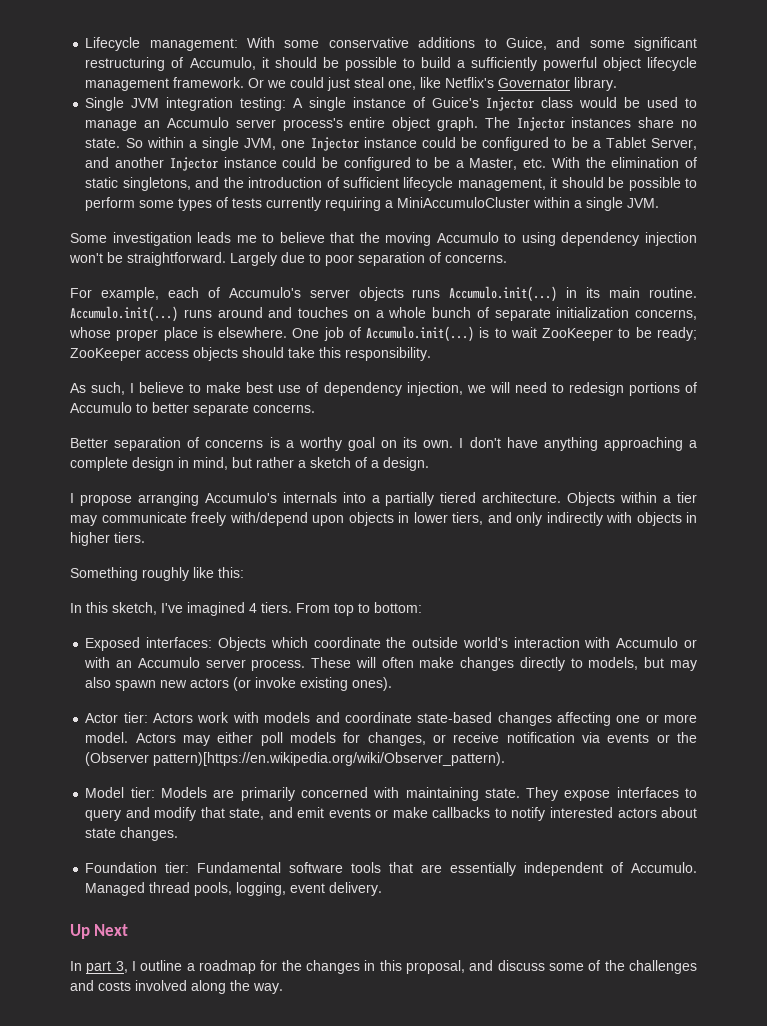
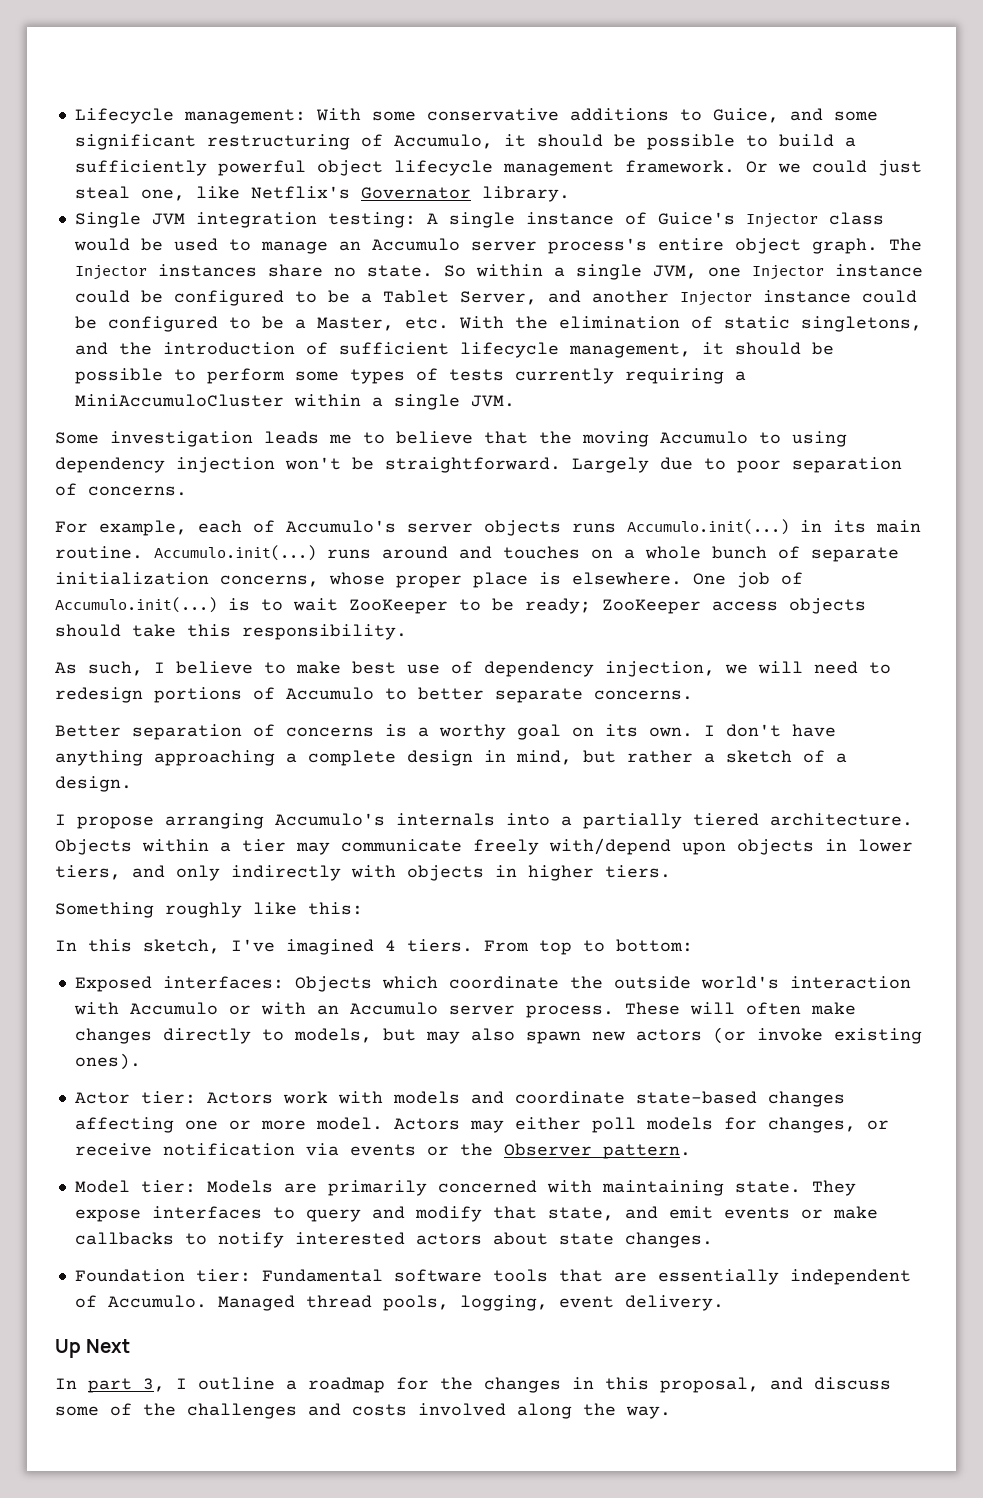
- Actors may either poll models for changes, or receive notification via events or the (Observer pattern)[https://en.wikipedia.org/wiki/Observer_pattern).
+ Actors may either poll models for changes, or receive notification via events or the Observer pattern.

